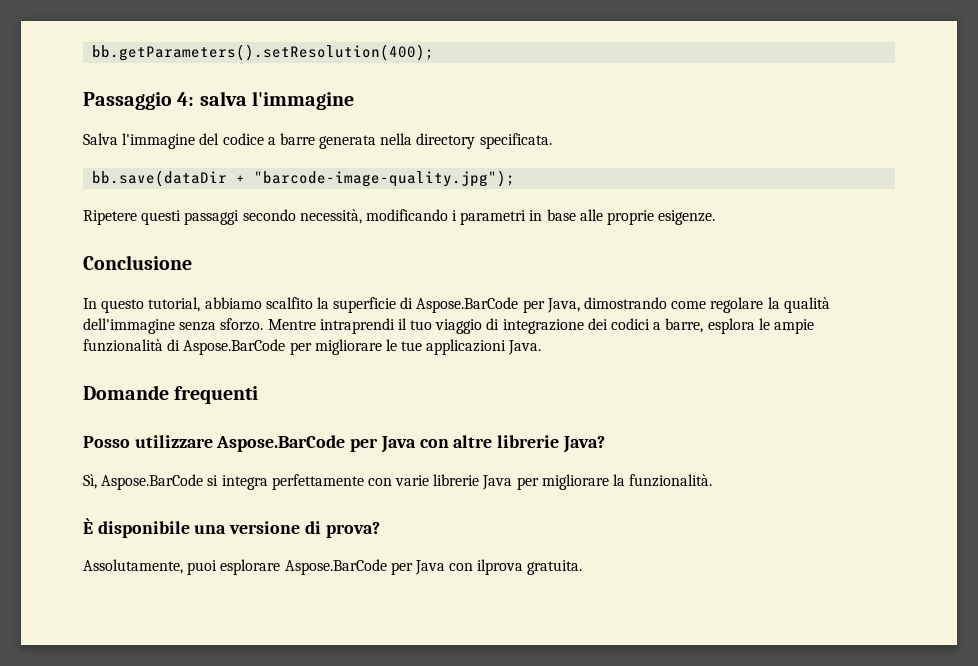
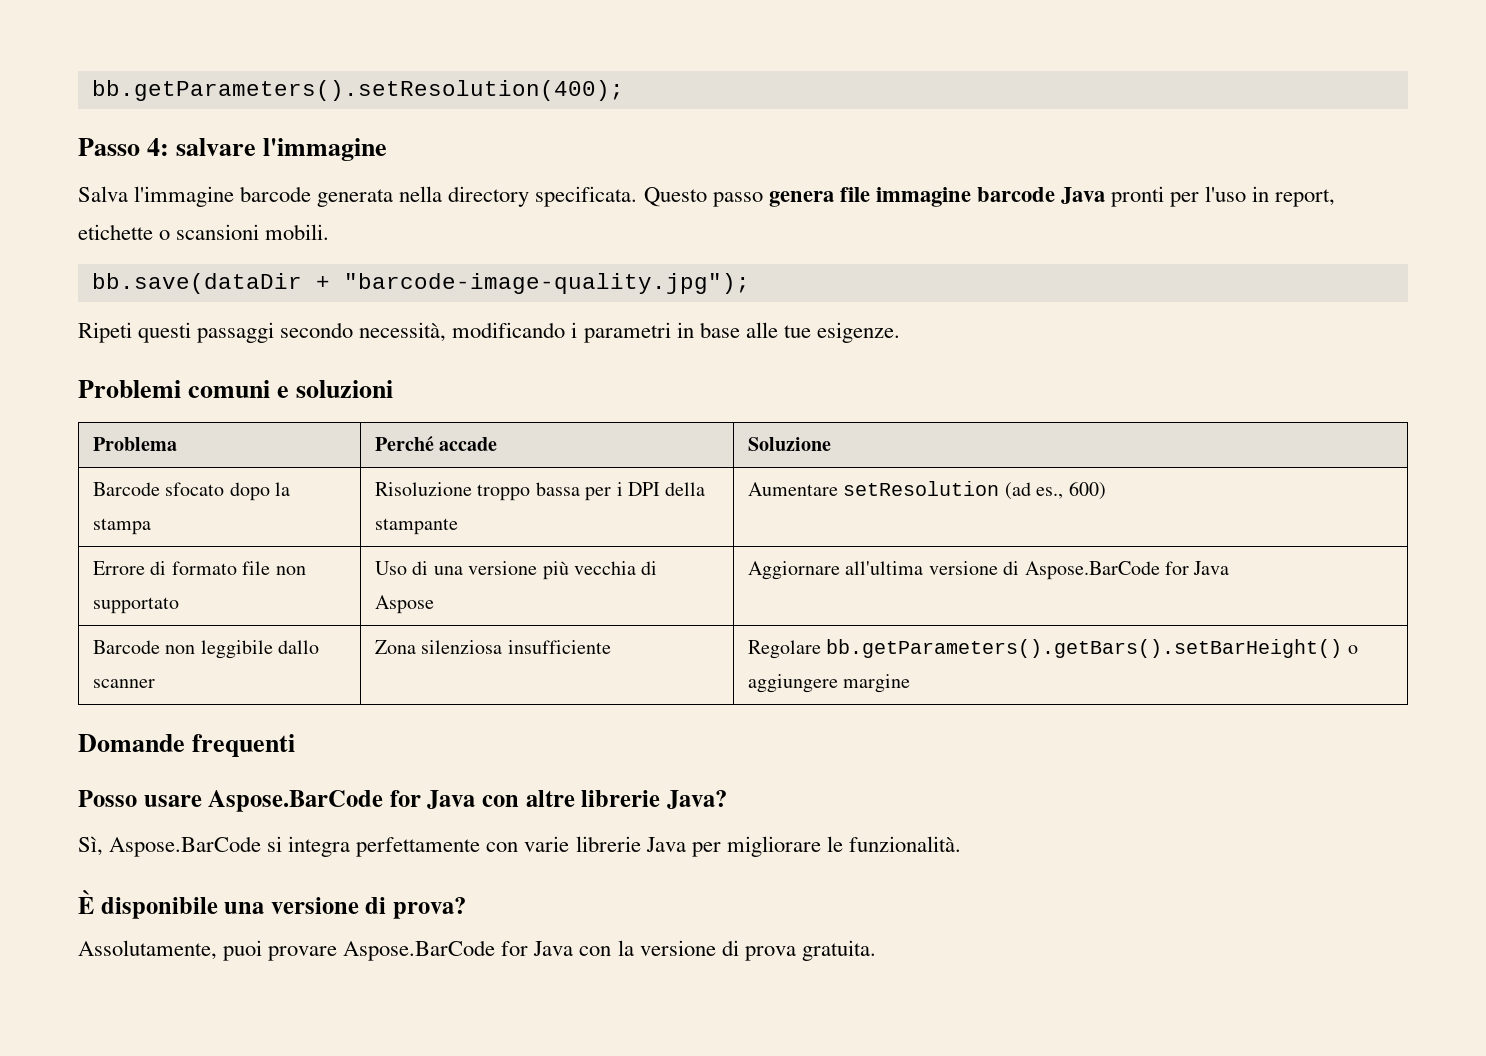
- Passaggio 4: salva l'immagine
+ Passo 4: salvare l'immagine
- Salva l'immagine del codice a barre generata nella directory specificata.
+ Salva l'immagine barcode generata nella directory specificata. Questo passo genera file immagine barcode Java pronti per l'uso in report, etichette o scansioni mobili.
- Ripetere questi passaggi secondo necessità, modificando i parametri in base alle proprie esigenze.
+ Ripeti questi passaggi secondo necessità, modificando i parametri in base alle tue esigenze.
- Conclusione
- In questo tutorial, abbiamo scalfito la superficie di Aspose.BarCode per Java, dimostrando come regolare la qualità dell'immagine senza sforzo. Mentre intraprendi il tuo viaggio di integrazione dei codici a barre, esplora le ampie funzionalità di Aspose.BarCode per migliorare le tue applicazioni Java.
+ Problemi comuni e soluzioni
+ Problema | Perché accade | Soluzione
+ Barcode sfocato dopo la stampa | Risoluzione troppo bassa per i DPI della stampante | Aumentare setResolution (ad es., 600)
+ Errore di formato file non supportato | Uso di una versione più vecchia di Aspose | Aggiornare all'ultima versione di Aspose.BarCode for Java
+ Barcode non leggibile dallo scanner | Zona silenziosa insufficiente | Regolare bb.getParameters().getBars().setBarHeight() o aggiungere margine
- Posso utilizzare Aspose.BarCode per Java con altre librerie Java?
+ Posso usare Aspose.BarCode for Java con altre librerie Java?
- Sì, Aspose.BarCode si integra perfettamente con varie librerie Java per migliorare la funzionalità.
+ Sì, Aspose.BarCode si integra perfettamente con varie librerie Java per migliorare le funzionalità.
- Assolutamente, puoi esplorare Aspose.BarCode per Java con ilprova gratuita.
+ Assolutamente, puoi provare Aspose.BarCode for Java con la versione di prova gratuita.

